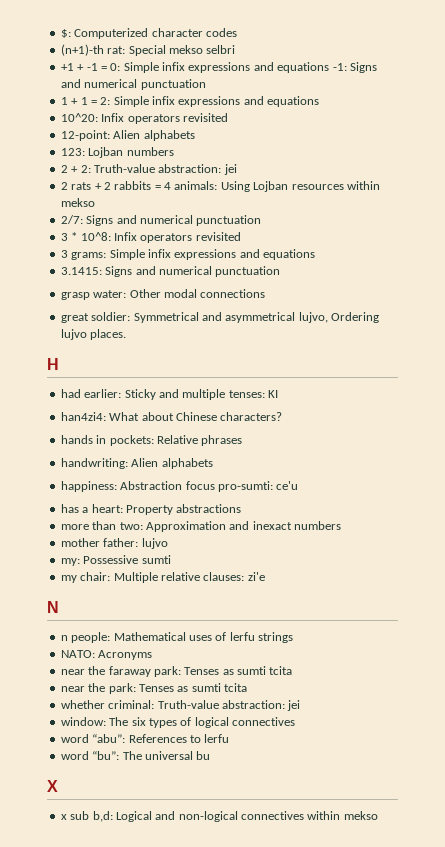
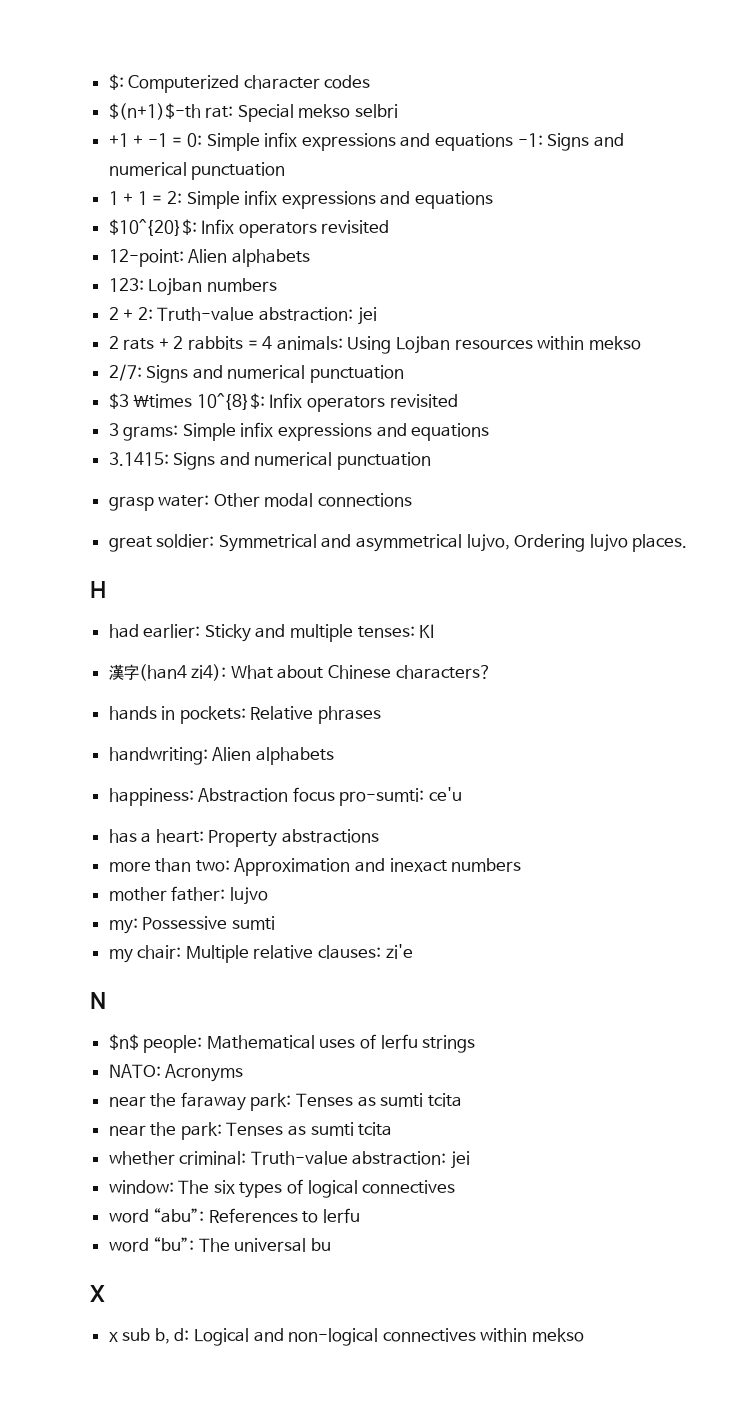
- (n+1)-th rat: Special mekso selbri
+ $(n+1)$-th rat: Special mekso selbri
- 10^20: Infix operators revisited
+ $10^{20}$: Infix operators revisited
- 3 * 10^8: Infix operators revisited
+ $3 \times 10^{8}$: Infix operators revisited
- han4zi4: What about Chinese characters?
+ 漢字(han4 zi4): What about Chinese characters?
- n people: Mathematical uses of lerfu strings
+ $n$ people: Mathematical uses of lerfu strings
- x sub b,d: Logical and non-logical connectives within mekso
+ x sub b, d: Logical and non-logical connectives within mekso

